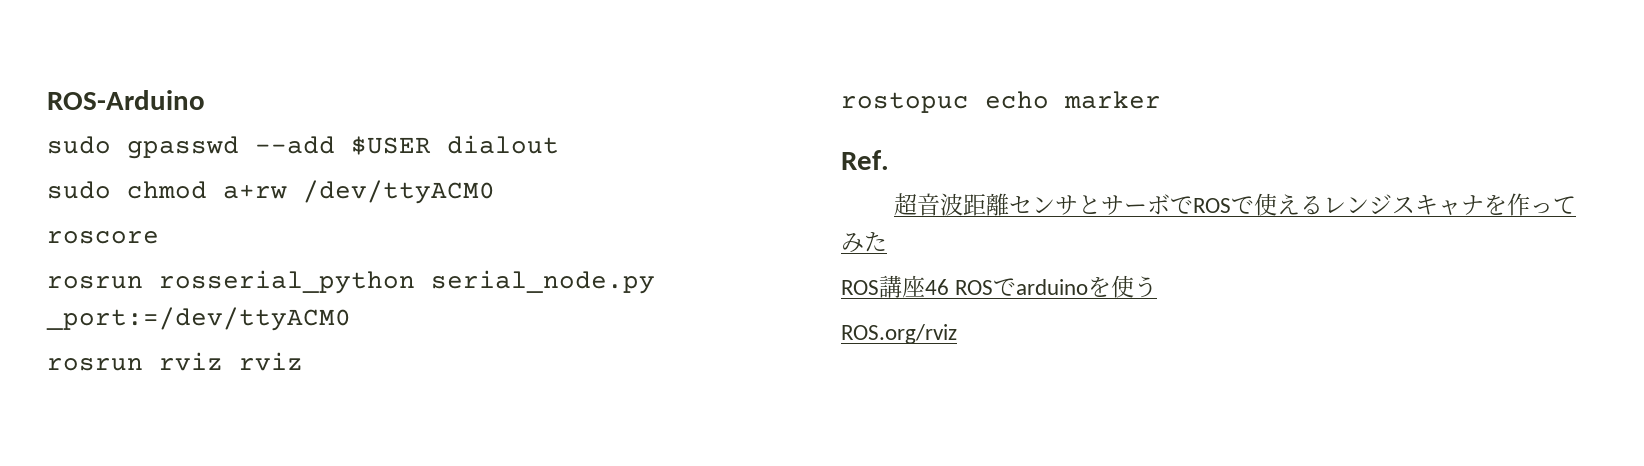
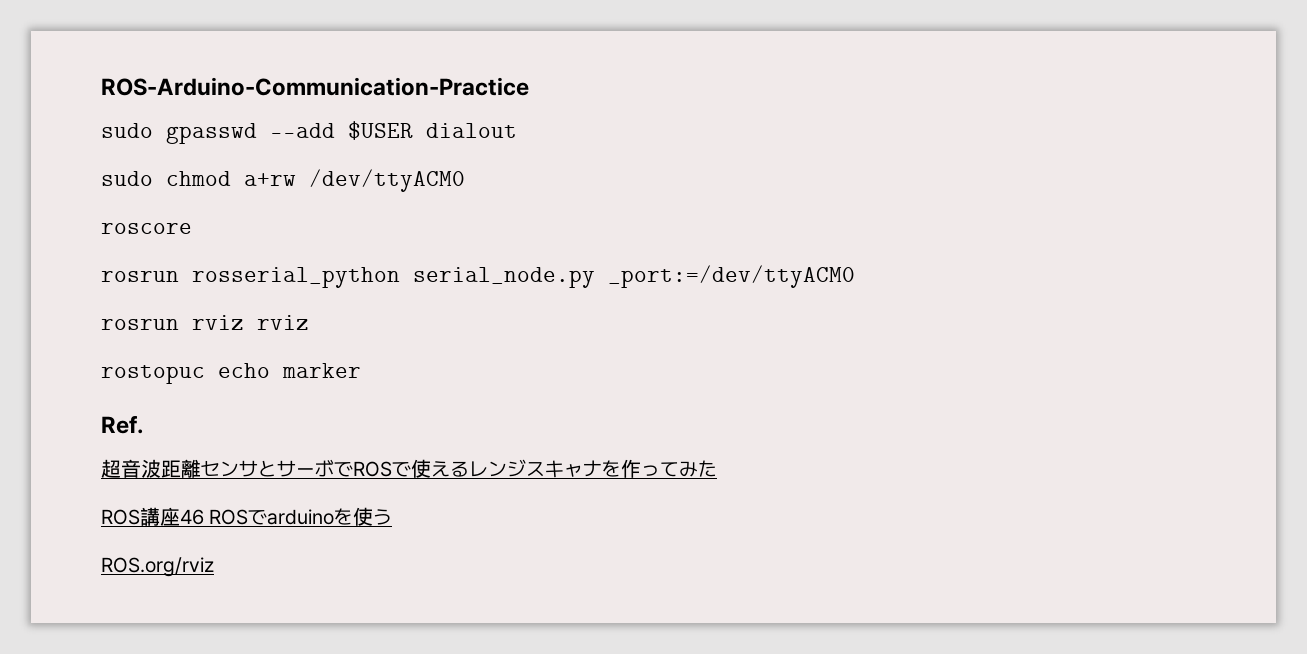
- ROS-Arduino
+ ROS-Arduino-Communication-Practice

